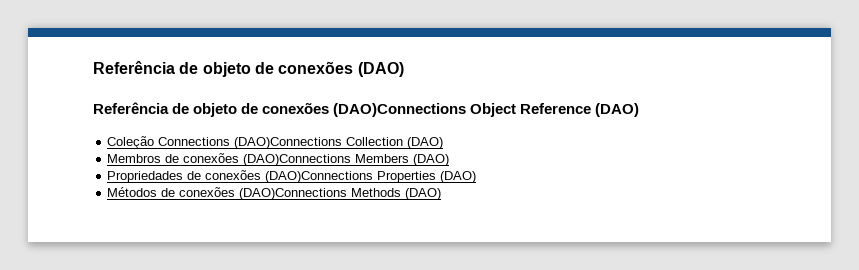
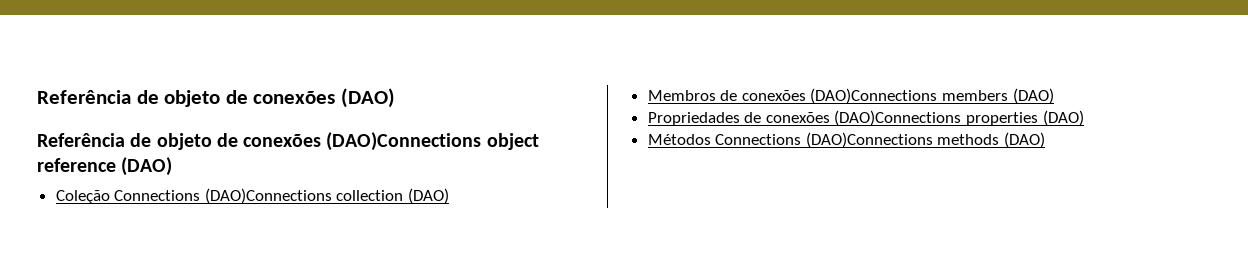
- Referência de objeto de conexões (DAO)Connections Object Reference (DAO)
+ Referência de objeto de conexões (DAO)Connections object reference (DAO)
- Coleção Connections (DAO)Connections Collection (DAO)
+ Coleção Connections (DAO)Connections collection (DAO)
- Membros de conexões (DAO)Connections Members (DAO)
+ Membros de conexões (DAO)Connections members (DAO)
- Propriedades de conexões (DAO)Connections Properties (DAO)
+ Propriedades de conexões (DAO)Connections properties (DAO)
- Métodos de conexões (DAO)Connections Methods (DAO)
+ Métodos Connections (DAO)Connections methods (DAO)

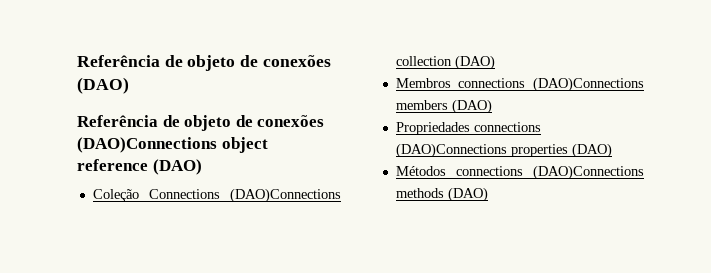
- Membros de conexões (DAO)Connections members (DAO)
+ Membros connections (DAO)Connections members (DAO)
- Propriedades de conexões (DAO)Connections properties (DAO)
+ Propriedades connections (DAO)Connections properties (DAO)
- Métodos Connections (DAO)Connections methods (DAO)
+ Métodos connections (DAO)Connections methods (DAO)

